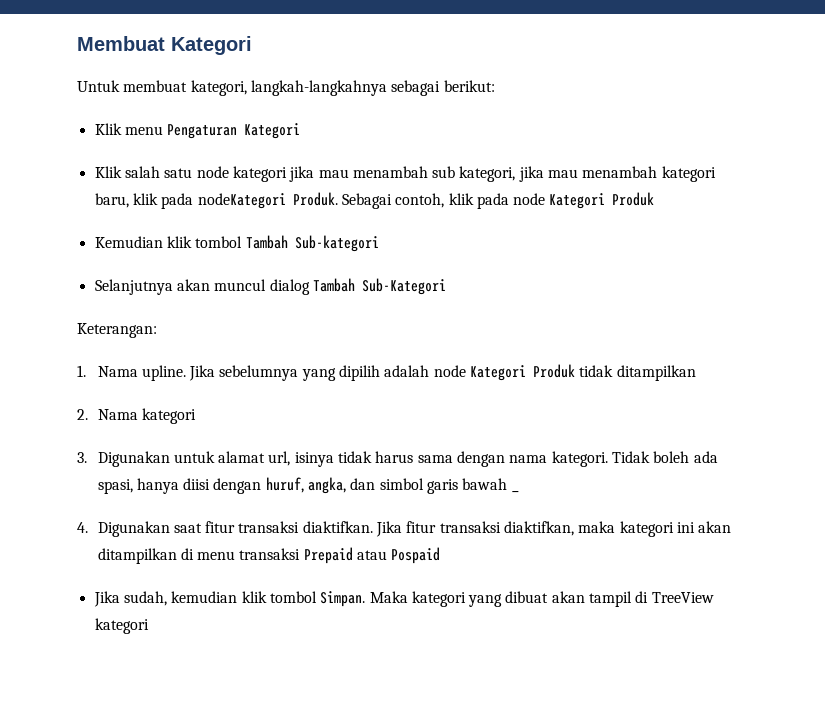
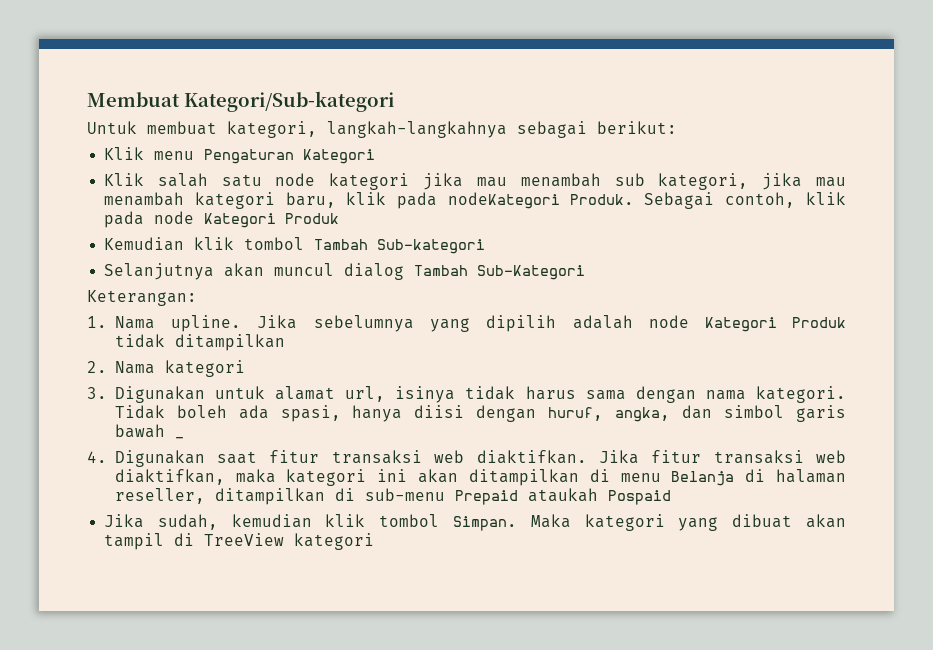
- Membuat Kategori
+ Membuat Kategori/Sub-kategori
- 4. Digunakan saat fitur transaksi diaktifkan.
+ 4. Digunakan saat fitur transaksi web diaktifkan.
- Jika fitur transaksi diaktifkan, maka kategori ini akan ditampilkan di menu transaksi Prepaid atau Pospaid
+ Jika fitur transaksi web diaktifkan, maka kategori ini akan ditampilkan di menu Belanja di halaman reseller, ditampilkan di sub-menu Prepaid ataukah Pospaid

